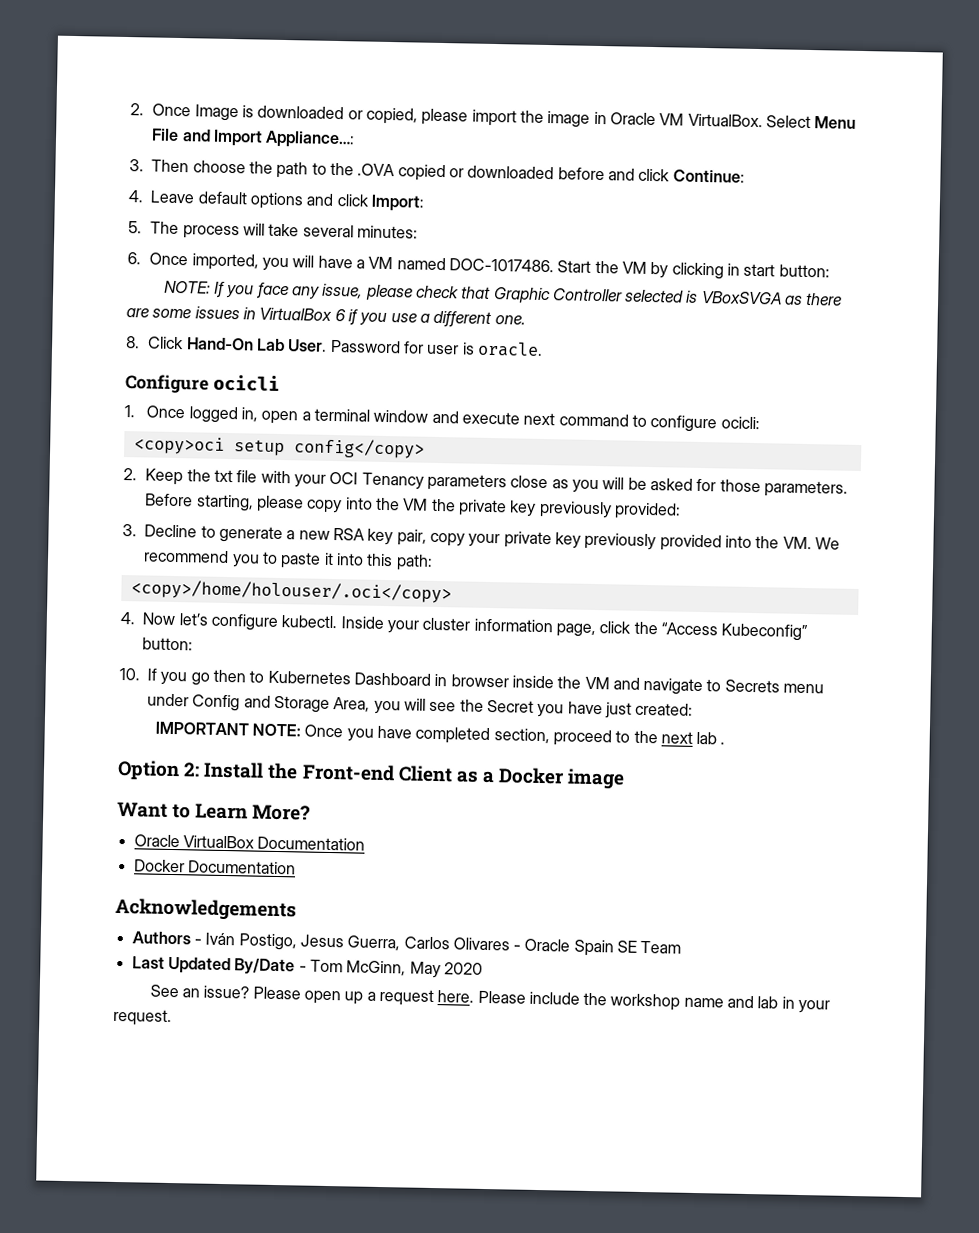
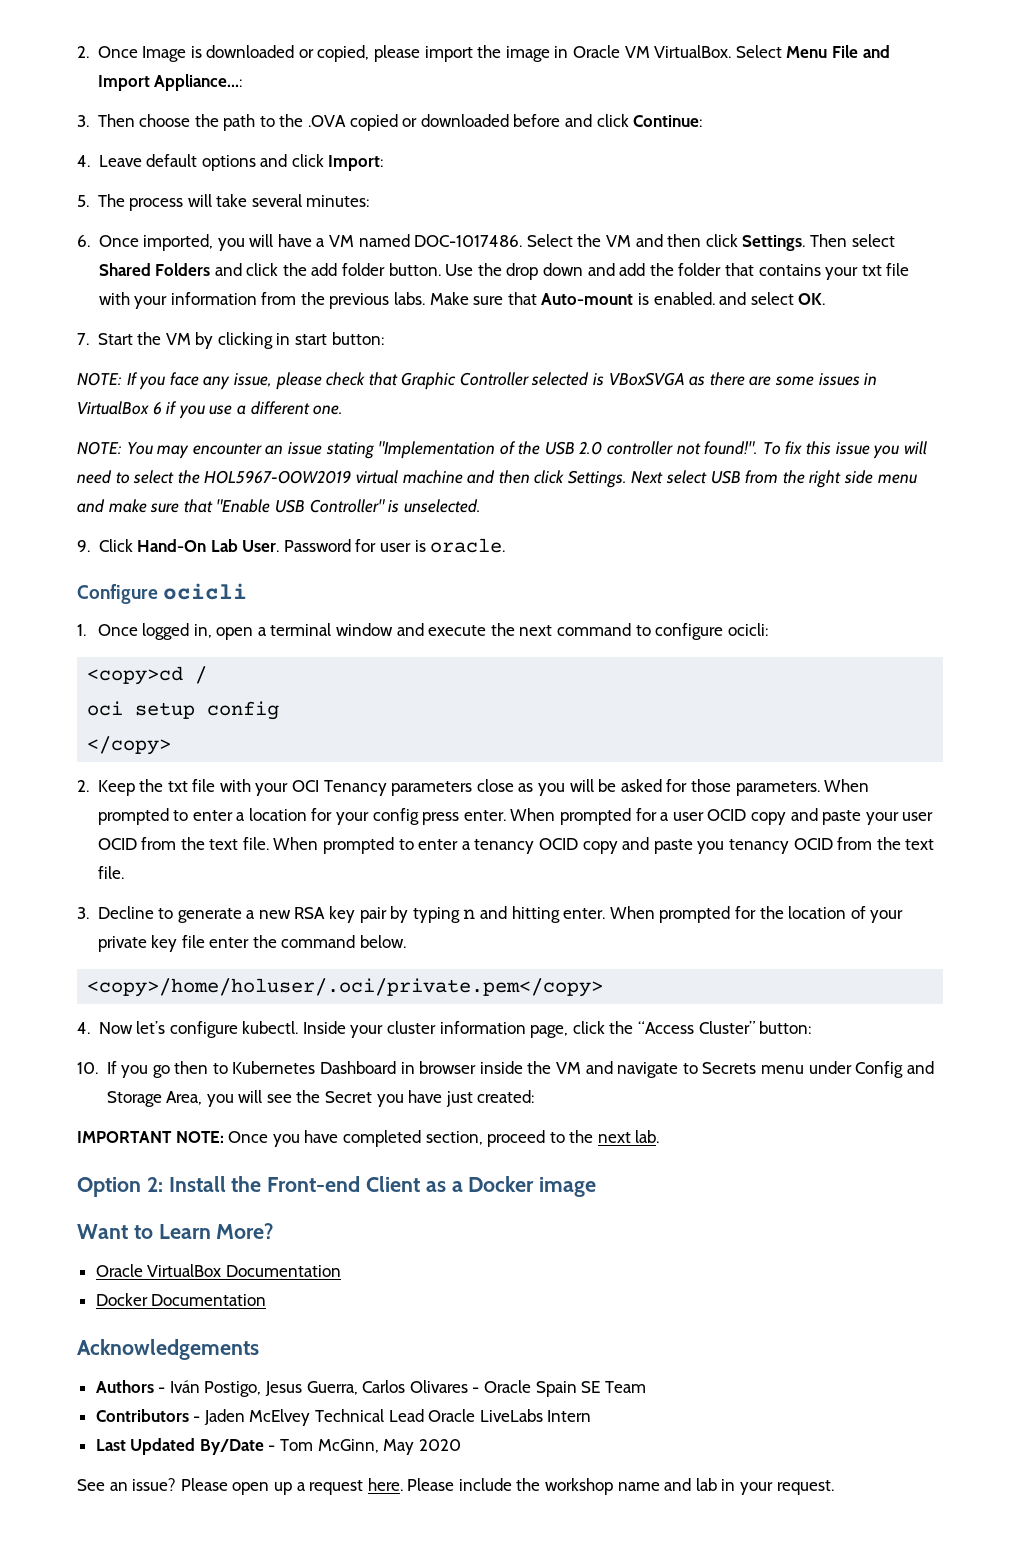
- Start the VM by clicking in start button:
+ Select the VM and then click Settings. Then select Shared Folders and click the add folder button. Use the drop down and add the folder that contains your txt file with your information from the previous labs. Make sure that Auto-mount is enabled. and select OK.
+ 7. Start the VM by clicking in start button:
- 8. Click Hand-On Lab User.
+ NOTE: You may encounter an issue stating "Implementation of the USB 2.0 controller not found!". To fix this issue you will need to select the HOL5967-OOW2019 virtual machine and then click Settings. Next select USB from the right side menu and make sure that "Enable USB Controller" is unselected.
+ 9. Click Hand-On Lab User.
- 1. Once logged in, open a terminal window and execute next command to configure ocicli:
+ 1. Once logged in, open a terminal window and execute the next command to configure ocicli:
- <copy>oci setup config</copy>
+ <copy>cd /
+ oci setup config
+ </copy>
- Before starting, please copy into the VM the private key previously provided:
+ When prompted to enter a location for your config press enter. When prompted for a user OCID copy and paste your user OCID from the text file. When prompted to enter a tenancy OCID copy and paste you tenancy OCID from the text file.
- 3. Decline to generate a new RSA key pair, copy your private key previously provided into the VM. We recommend you to paste it into this path:
- <copy>/home/holouser/.oci</copy>
+ 3. Decline to generate a new RSA key pair by typing n and hitting enter. When prompted for the location of your private key file enter the command below.
+ <copy>/home/holuser/.oci/private.pem</copy>
- Inside your cluster information page, click the “Access Kubeconfig” button:
+ Inside your cluster information page, click the “Access Cluster” button:
- IMPORTANT NOTE: Once you have completed section, proceed to the next lab .
+ IMPORTANT NOTE: Once you have completed section, proceed to the next lab.
+ Contributors - Jaden McElvey Technical Lead Oracle LiveLabs Intern

